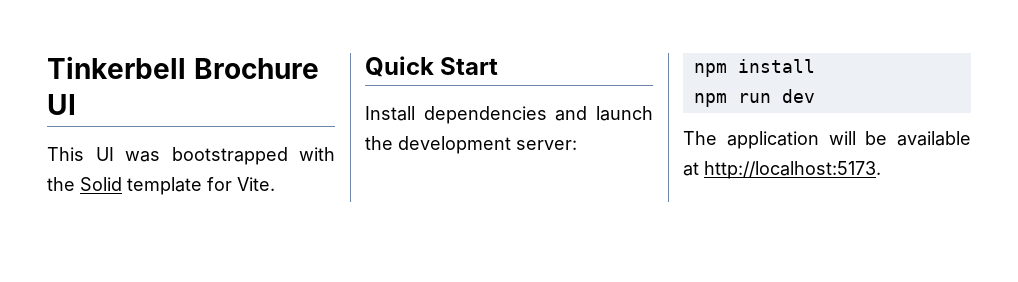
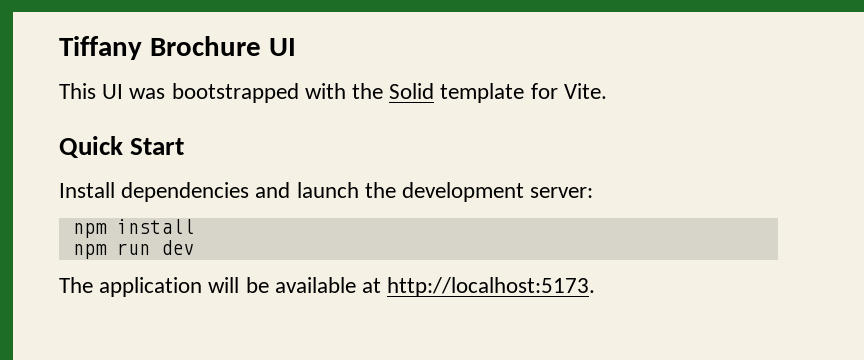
- Tinkerbell Brochure UI
+ Tiffany Brochure UI

